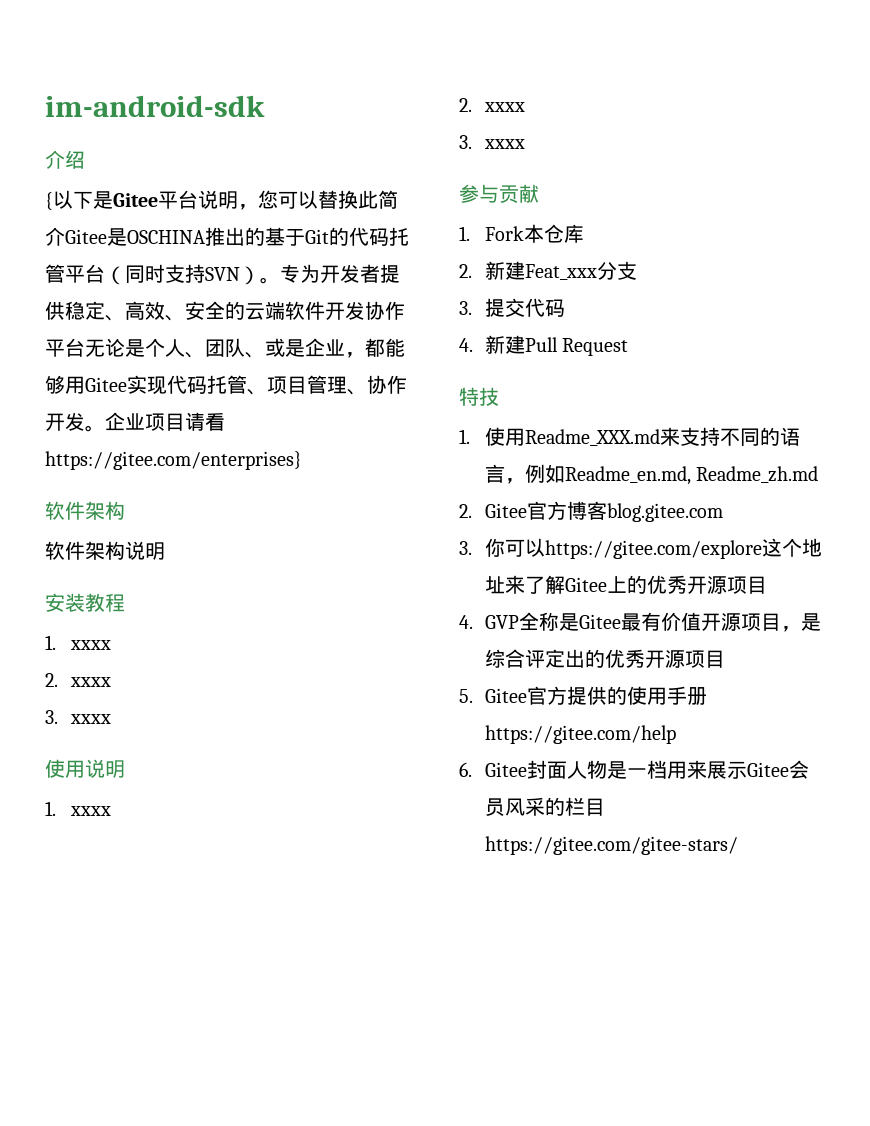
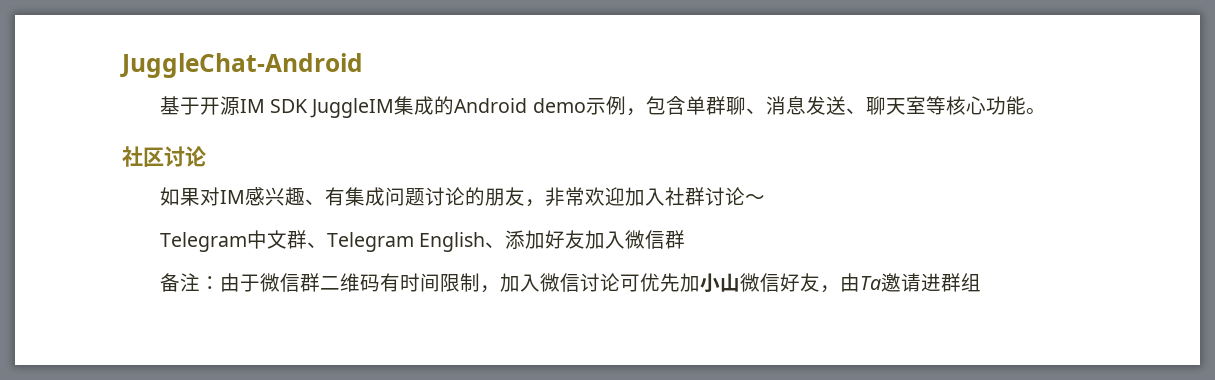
- im-android-sdk
- 介绍
- {以下是Gitee平台说明，您可以替换此简介Gitee是OSCHINA推出的基于Git的代码托管平台（同时支持SVN）。专为开发者提供稳定、高效、安全的云端软件开发协作平台无论是个人、团队、或是企业，都能够用Gitee实现代码托管、项目管理、协作开发。企业项目请看https://gitee.com/enterprises}
- 软件架构
- 软件架构说明
- 安装教程
- 1. xxxx
- 2. xxxx
- 3. xxxx
- 使用说明
- 1. xxxx
- 2. xxxx
- 3. xxxx
- 参与贡献
- 1. Fork本仓库
- 2.新建Feat_xxx分支
- 3.提交代码
- 4.新建Pull Request
- 特技
- 1.使用Readme_XXX.md来支持不同的语言，例如Readme_en.md, Readme_zh.md
- 2. Gitee官方博客blog.gitee.com
- 3.你可以https://gitee.com/explore这个地址来了解Gitee上的优秀开源项目
- 4. GVP全称是Gitee最有价值开源项目，是综合评定出的优秀开源项目
- 5. Gitee官方提供的使用手册https://gitee.com/help
- 6. Gitee封面人物是一档用来展示Gitee会员风采的栏目https://gitee.com/gitee-stars/
+ JuggleChat-Android
+ 基于开源IM SDK JuggleIM集成的Android demo示例，包含单群聊、消息发送、聊天室等核心功能。
+ 社区讨论
+ 如果对IM感兴趣、有集成问题讨论的朋友，非常欢迎加入社群讨论～
+ Telegram中文群、Telegram English、添加好友加入微信群
+ 备注：由于微信群二维码有时间限制，加入微信讨论可优先加小山微信好友，由Ta邀请进群组

